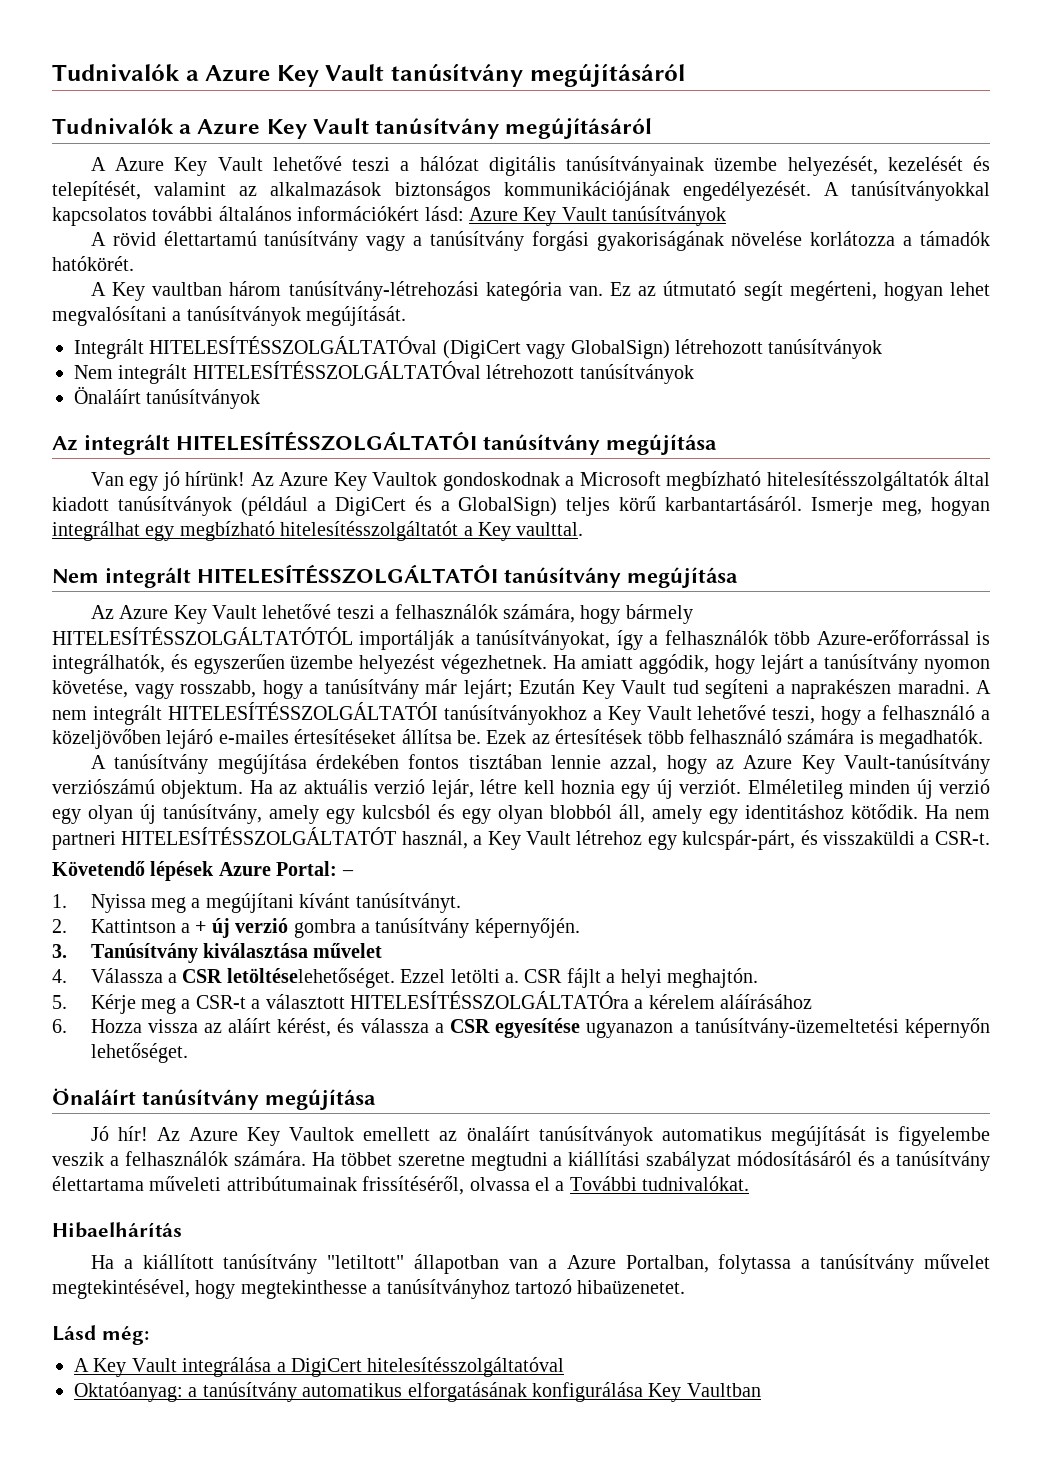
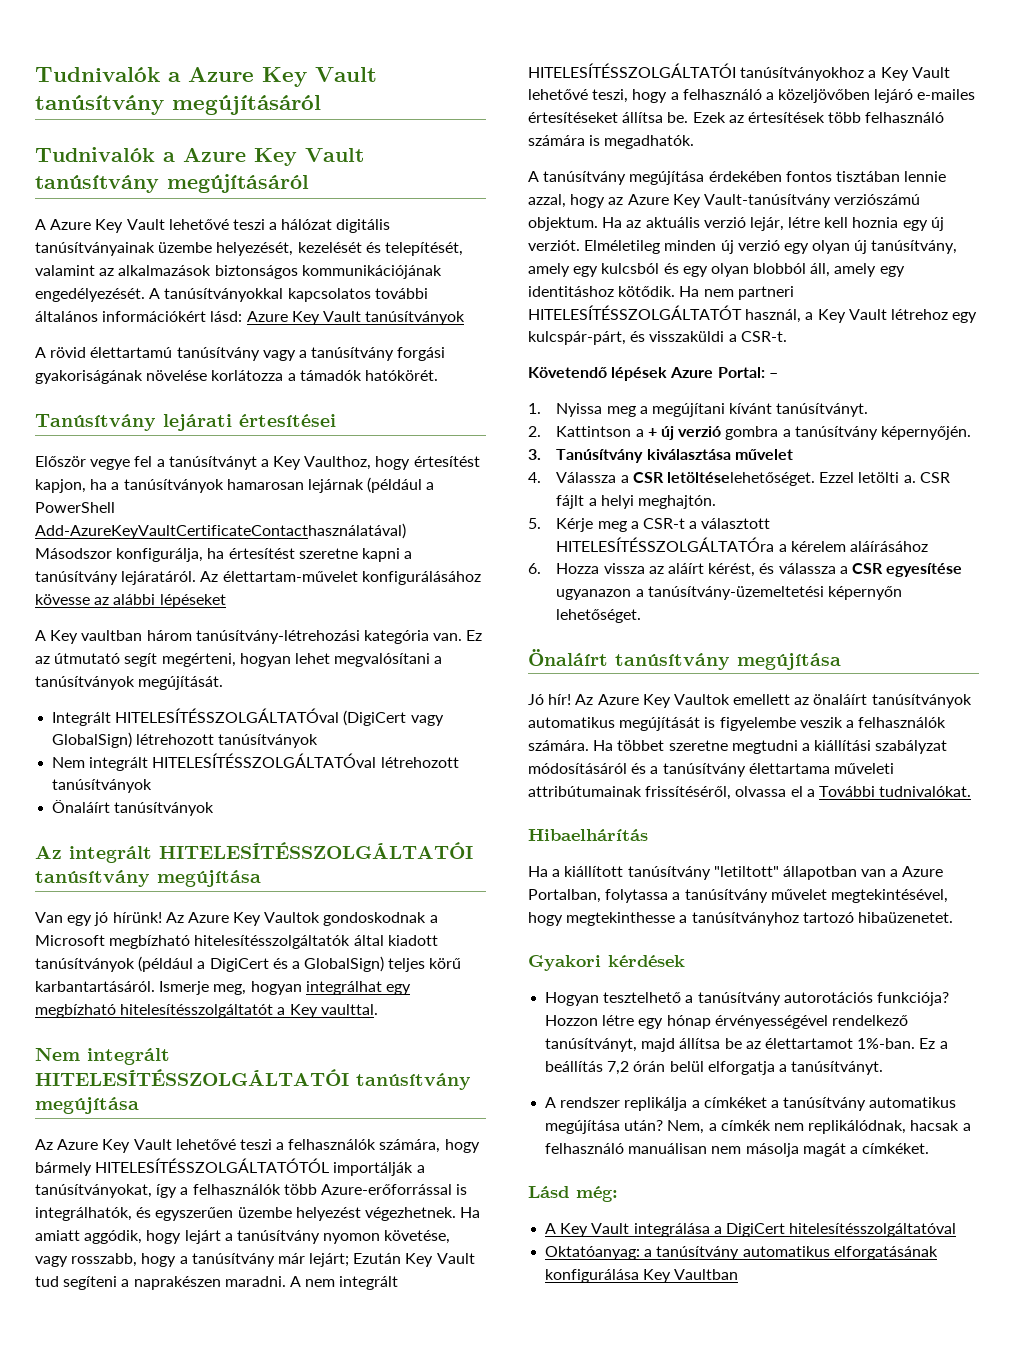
+ Tanúsítvány lejárati értesítései
+ Először vegye fel a tanúsítványt a Key Vaulthoz, hogy értesítést kapjon, ha a tanúsítványok hamarosan lejárnak (például a PowerShell Add-AzureKeyVaultCertificateContacthasználatával) Másodszor konfigurálja, ha értesítést szeretne kapni a tanúsítvány lejáratáról. Az élettartam-művelet konfigurálásához kövesse az alábbi lépéseket
+ Gyakori kérdések
+ Hogyan tesztelhető a tanúsítvány autorotációs funkciója? Hozzon létre egy hónap érvényességével rendelkező tanúsítványt, majd állítsa be az élettartamot 1%-ban. Ez a beállítás 7,2 órán belül elforgatja a tanúsítványt.
+ A rendszer replikálja a címkéket a tanúsítvány automatikus megújítása után? Nem, a címkék nem replikálódnak, hacsak a felhasználó manuálisan nem másolja magát a címkéket.

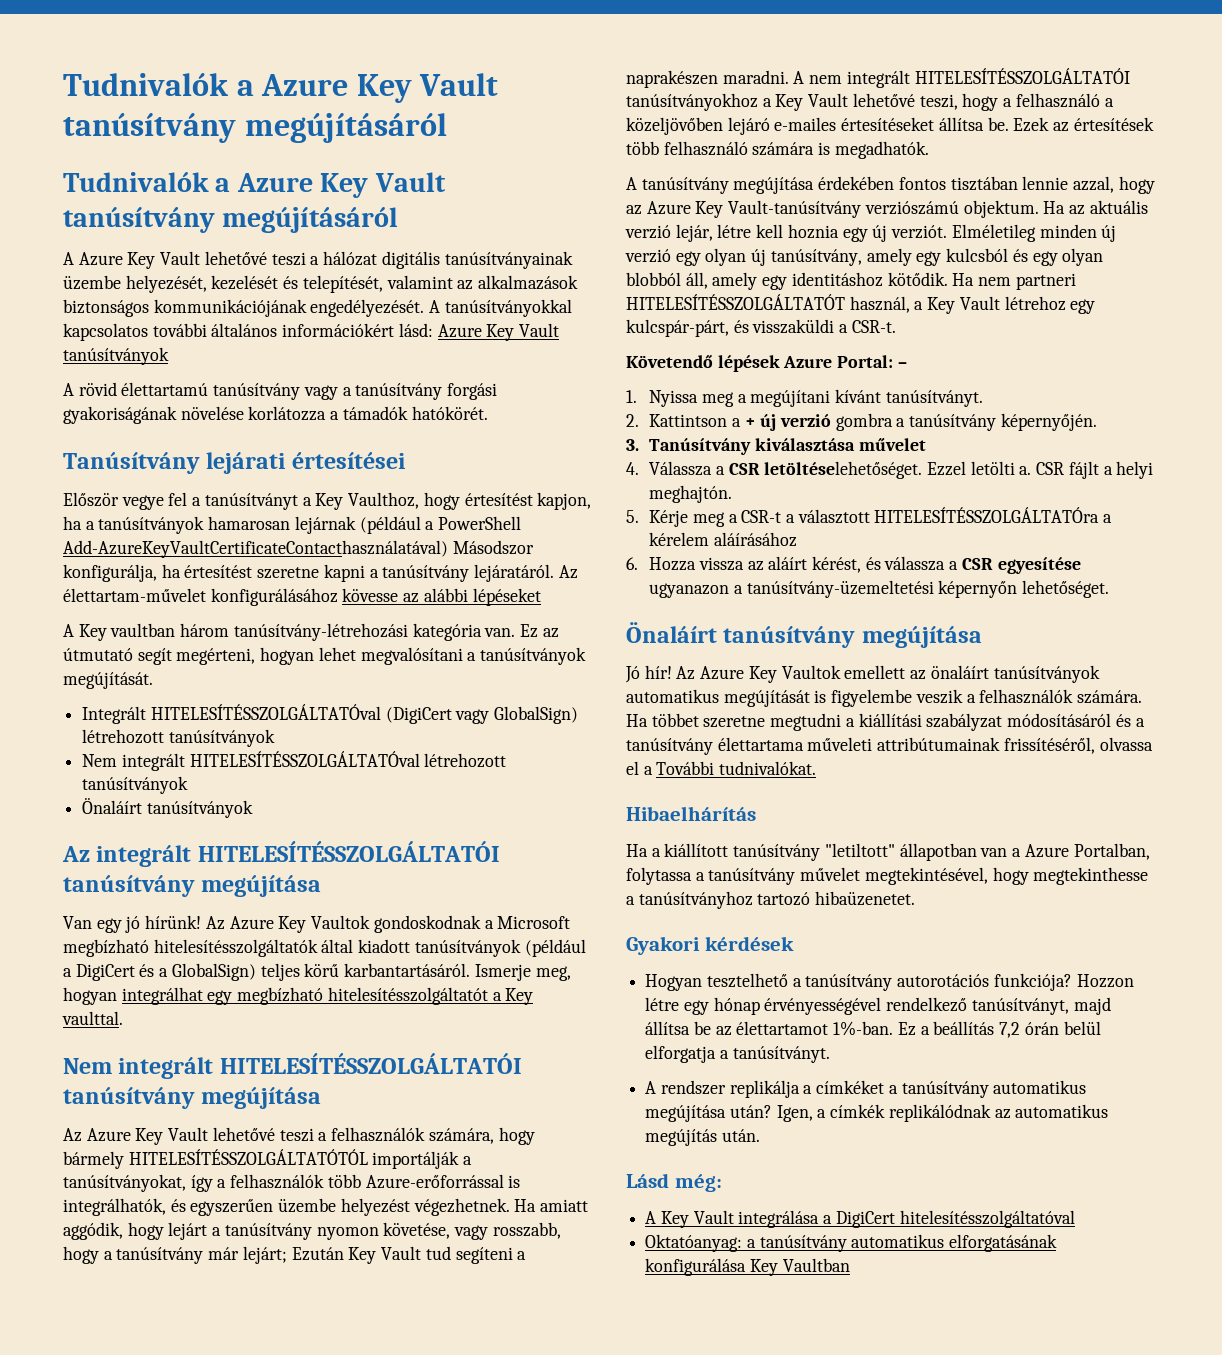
- Nem, a címkék nem replikálódnak, hacsak a felhasználó manuálisan nem másolja magát a címkéket.
+ Igen, a címkék replikálódnak az automatikus megújítás után.

